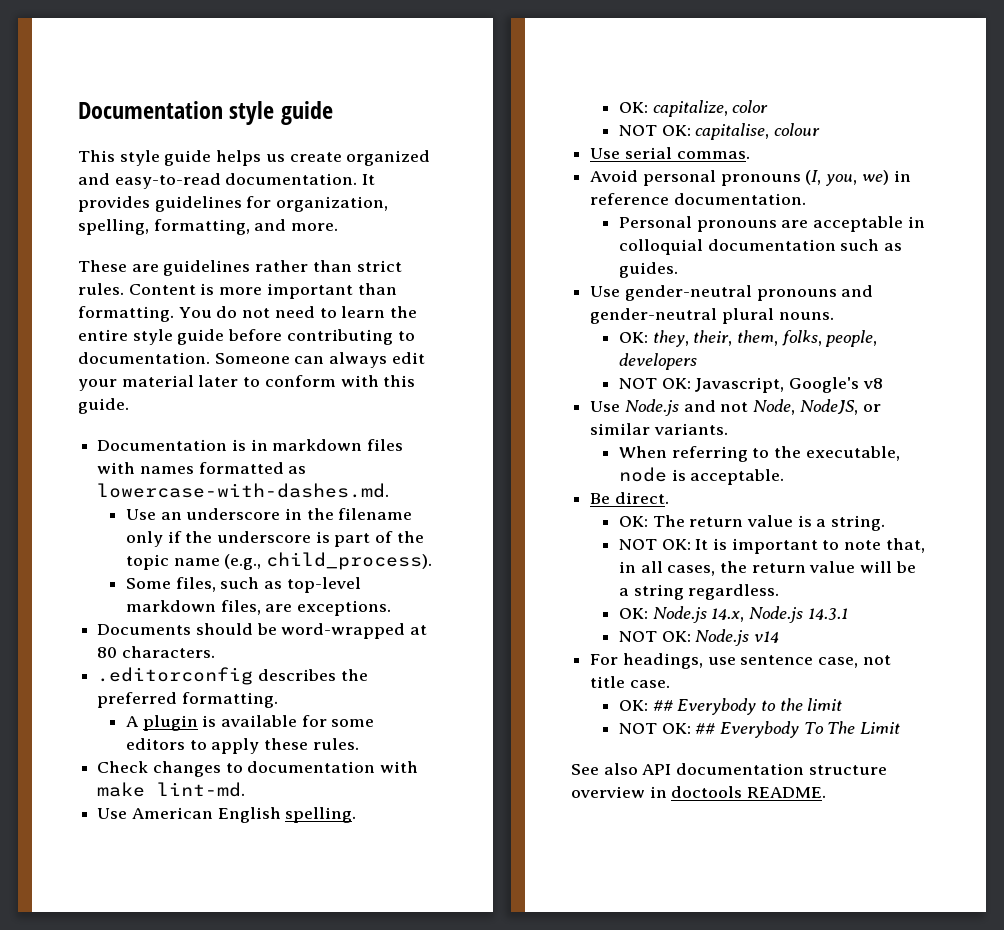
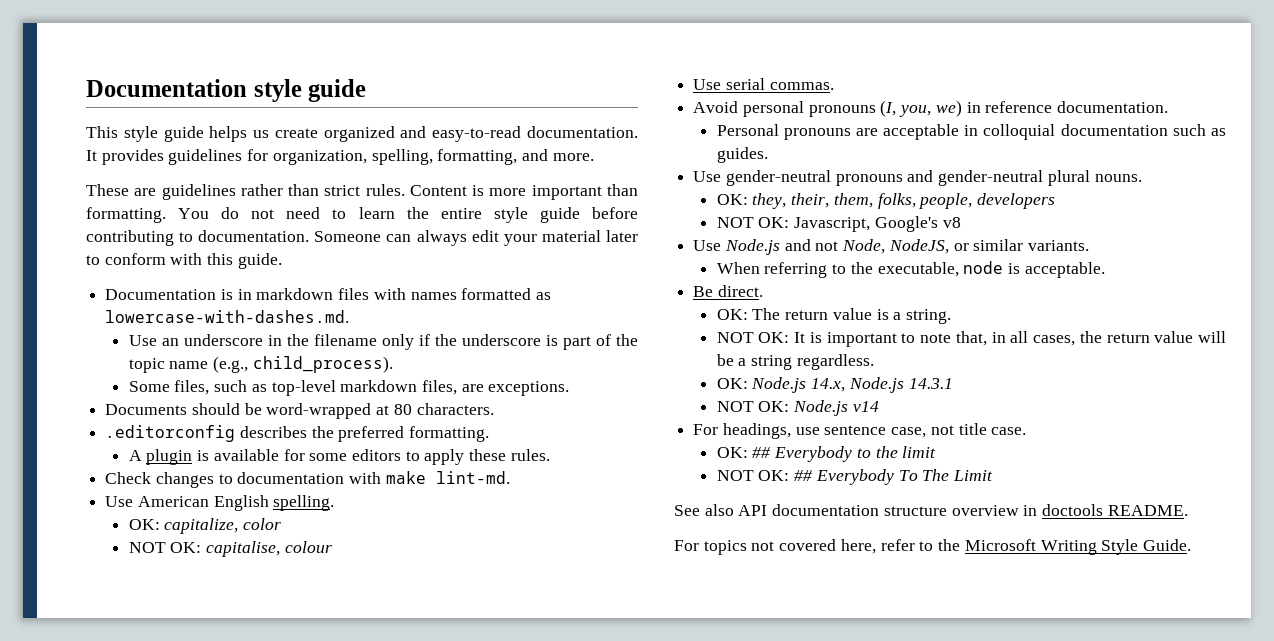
+ For topics not covered here, refer to the Microsoft Writing Style Guide.

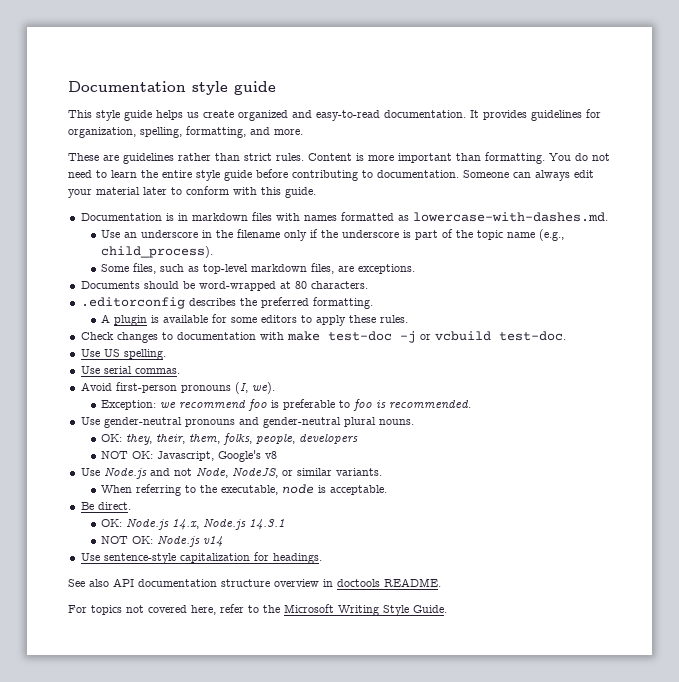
- Check changes to documentation with make lint-md.
- Use American English spelling.
+ Check changes to documentation with make test-doc -j or vcbuild test-doc.
+ Use US spelling.
- OK: capitalize, color
- NOT OK: capitalise, colour
- Avoid personal pronouns (I, you, we) in reference documentation.
- Personal pronouns are acceptable in colloquial documentation such as guides.
+ Avoid first-person pronouns (I, we).
+ Exception: we recommend foo is preferable to foo is recommended.
- OK: The return value is a string.
- NOT OK: It is important to note that, in all cases, the return value will be a string regardless.
- For headings, use sentence case, not title case.
- OK: ## Everybody to the limit
- NOT OK: ## Everybody To The Limit
+ Use sentence-style capitalization for headings.

